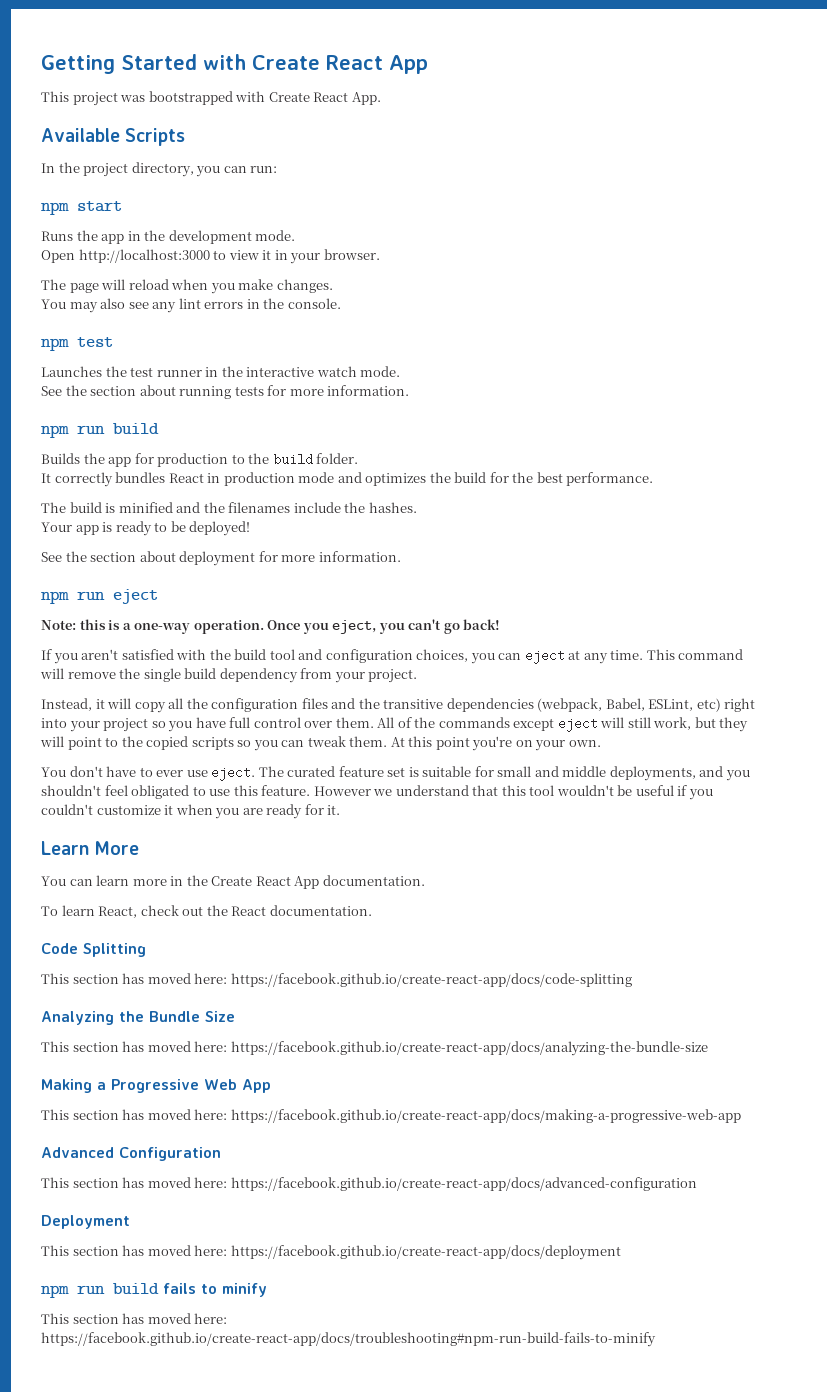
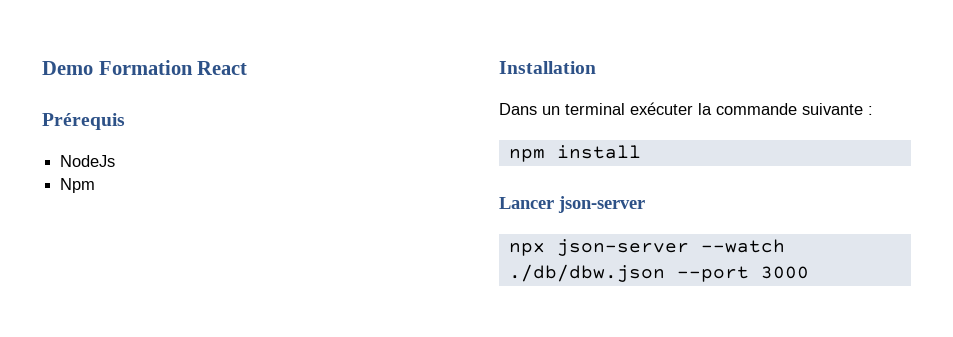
- Getting Started with Create React App
- This project was bootstrapped with Create React App.
- Available Scripts
- In the project directory, you can run:
- npm start
- Runs the app in the development mode.
- Open http://localhost:3000 to view it in your browser.
- The page will reload when you make changes.
- You may also see any lint errors in the console.
- npm test
- Launches the test runner in the interactive watch mode.
- See the section about running tests for more information.
- npm run build
- Builds the app for production to the build folder.
- It correctly bundles React in production mode and optimizes the build for the best performance.
- The build is minified and the filenames include the hashes.
- Your app is ready to be deployed!
- See the section about deployment for more information.
- npm run eject
- Note: this is a one-way operation. Once you eject, you can't go back!
- If you aren't satisfied with the build tool and configuration choices, you can eject at any time. This command will remove the single build dependency from your project.
- Instead, it will copy all the configuration files and the transitive dependencies (webpack, Babel, ESLint, etc) right into your project so you have full control over them. All of the commands except eject will still work, but they will point to the copied scripts so you can tweak them. At this point you're on your own.
- You don't have to ever use eject. The curated feature set is suitable for small and middle deployments, and you shouldn't feel obligated to use this feature. However we understand that this tool wouldn't be useful if you couldn't customize it when you are ready for it.
- Learn More
- You can learn more in the Create React App documentation.
- To learn React, check out the React documentation.
- Code Splitting
- This section has moved here: https://facebook.github.io/create-react-app/docs/code-splitting
- Analyzing the Bundle Size
- This section has moved here: https://facebook.github.io/create-react-app/docs/analyzing-the-bundle-size
- Making a Progressive Web App
- This section has moved here: https://facebook.github.io/create-react-app/docs/making-a-progressive-web-app
- Advanced Configuration
- This section has moved here: https://facebook.github.io/create-react-app/docs/advanced-configuration
- Deployment
- This section has moved here: https://facebook.github.io/create-react-app/docs/deployment
- npm run build fails to minify
- This section has moved here: https://facebook.github.io/create-react-app/docs/troubleshooting#npm-run-build-fails-to-minify
+ Demo Formation React
+ Prérequis
+ NodeJs
+ Npm
+ Installation
+ Dans un terminal exécuter la commande suivante :
+ npm install
+ Lancer json-server
+ npx json-server --watch ./db/dbw.json --port 3000

